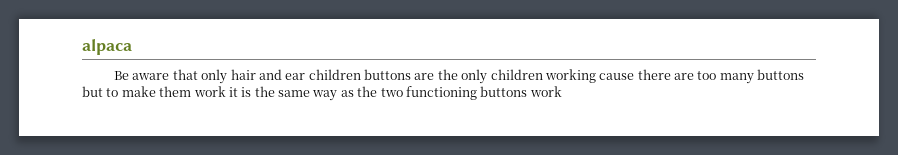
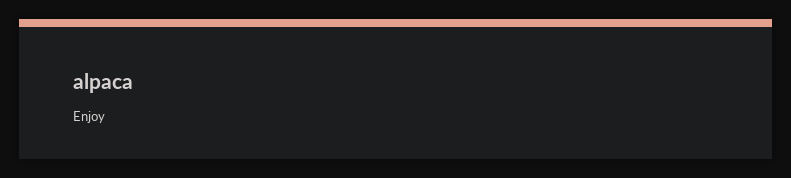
- Be aware that only hair and ear children buttons are the only children working cause there are too many buttons but to make them work it is the same way as the two functioning buttons work
+ Enjoy

